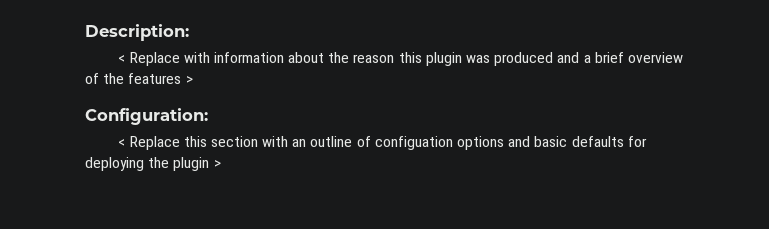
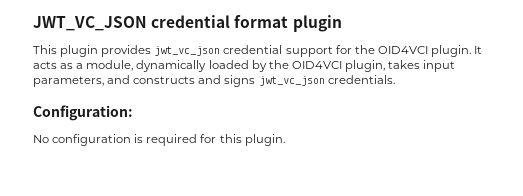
- Description:
- < Replace with information about the reason this plugin was produced and a brief overview of the features >
+ JWT_VC_JSON credential format plugin
+ This plugin provides jwt_vc_json credential support for the OID4VCI plugin. It acts as a module, dynamically loaded by the OID4VCI plugin, takes input parameters, and constructs and signs jwt_vc_json credentials.
  Configuration:
- < Replace this section with an outline of configuation options and basic defaults for deploying the plugin >
+ No configuration is required for this plugin.

